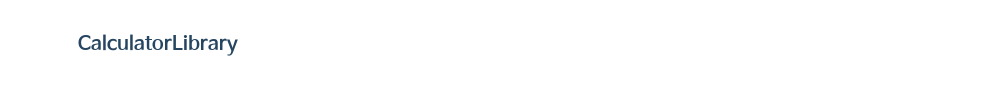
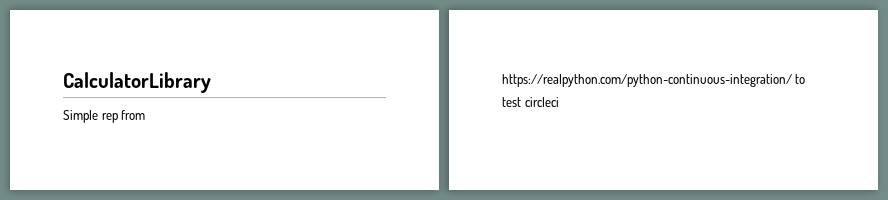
+ Simple rep from https://realpython.com/python-continuous-integration/ to test circleci

